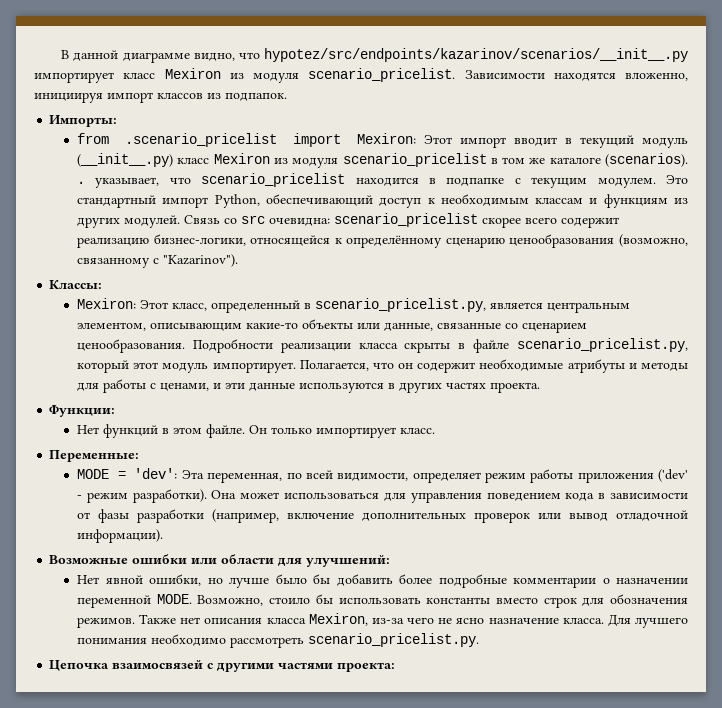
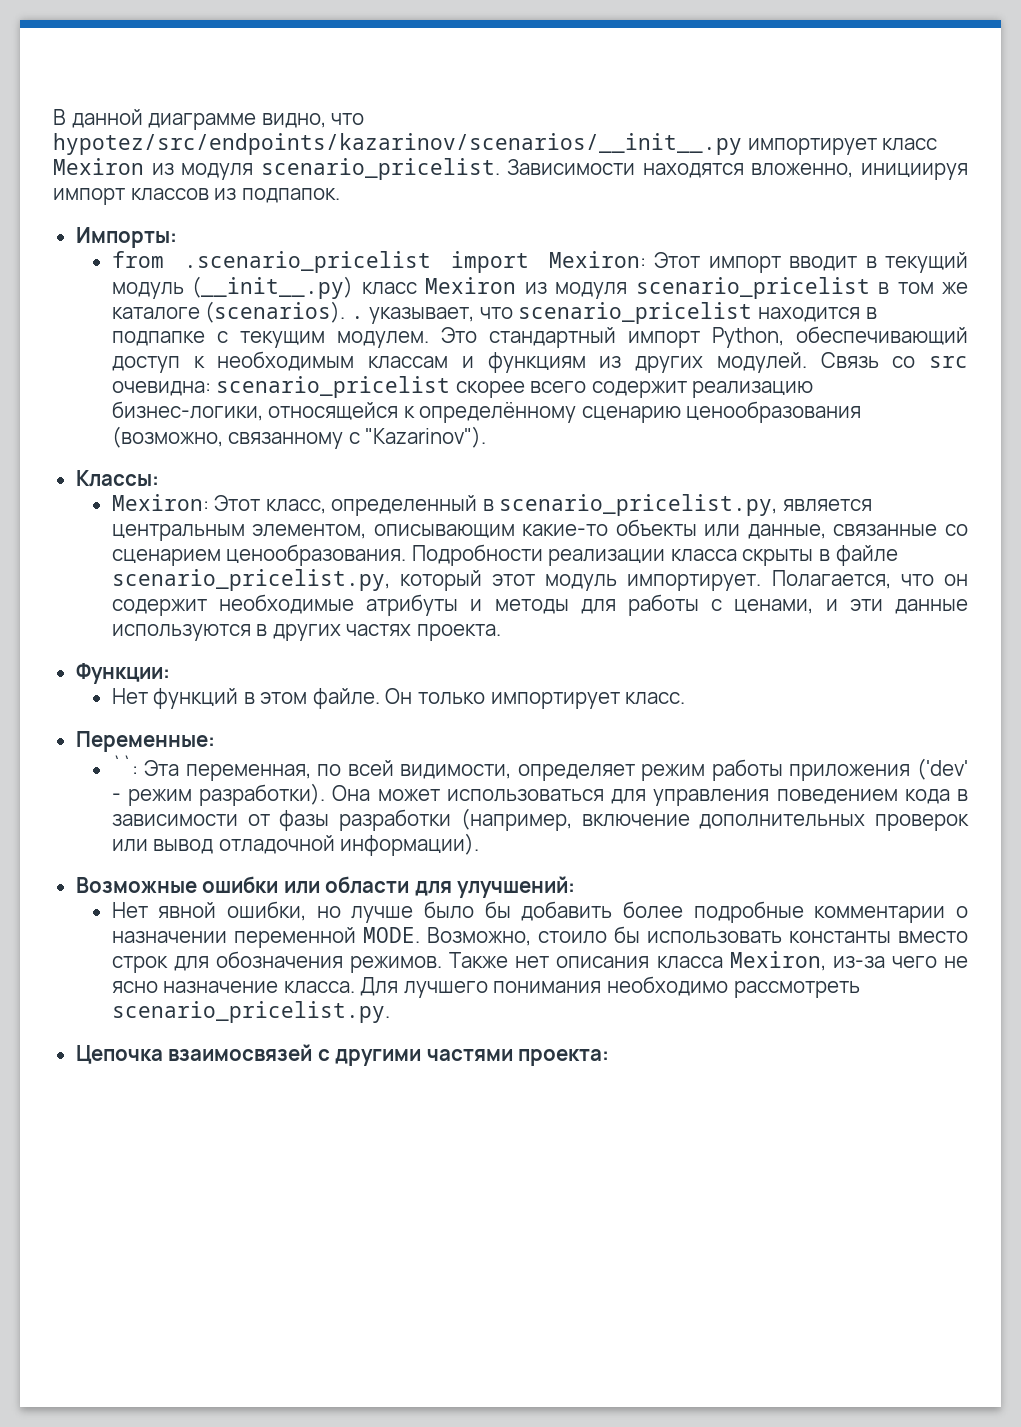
- MODE = 'dev': Эта переменная, по всей видимости, определяет режим работы приложения ('dev' - режим разработки).
+ ``: Эта переменная, по всей видимости, определяет режим работы приложения ('dev' - режим разработки).

